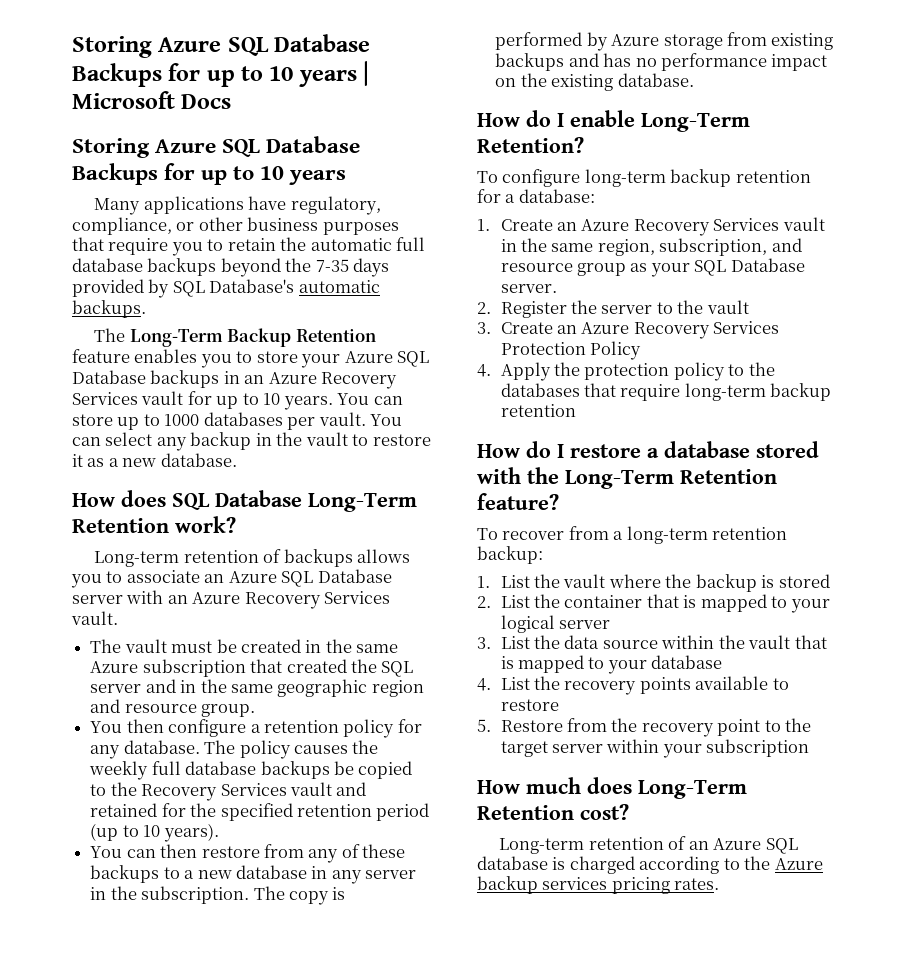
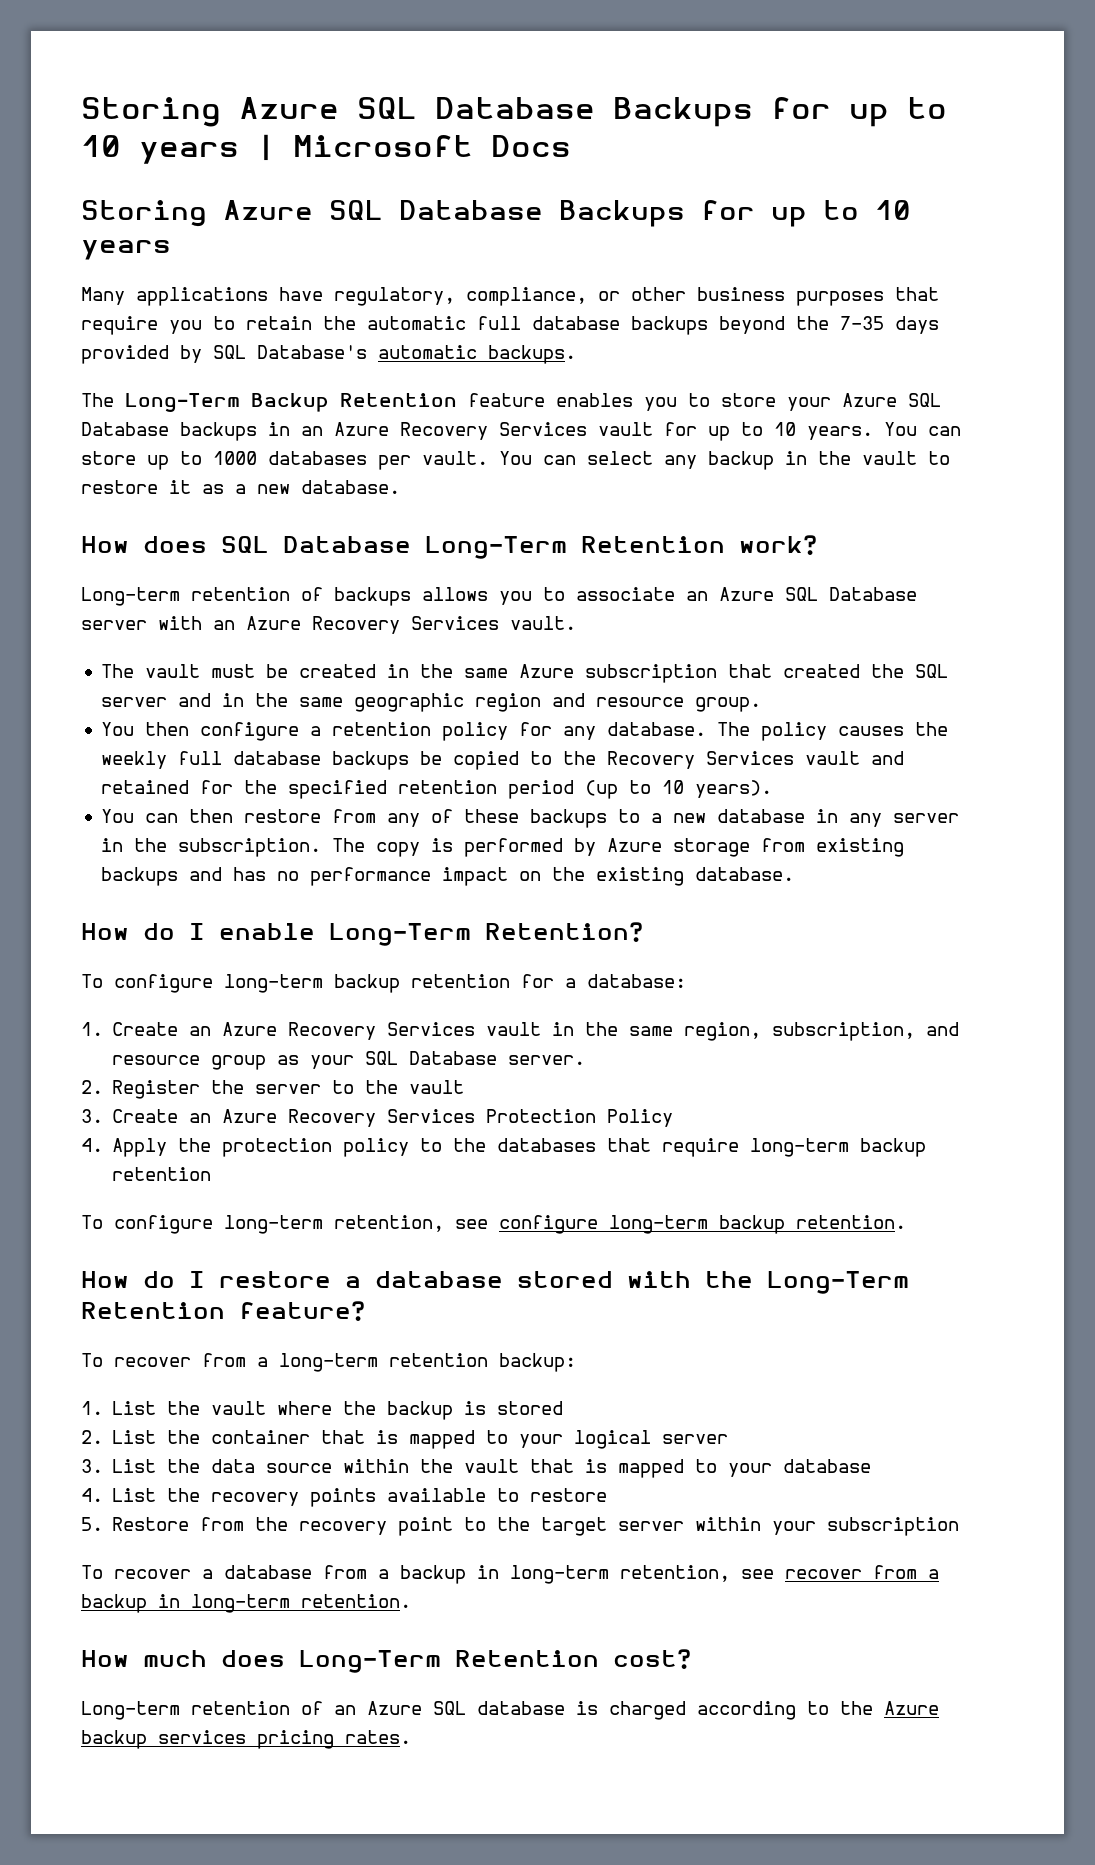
+ To configure long-term retention, see configure long-term backup retention.
+ To recover a database from a backup in long-term retention, see recover from a backup in long-term retention.

